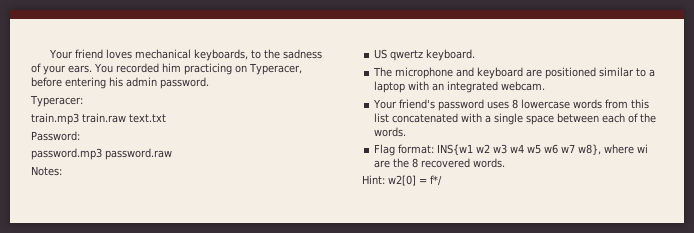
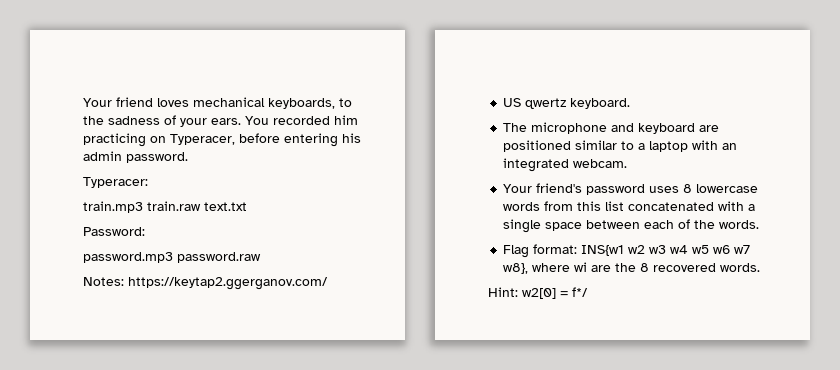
- Notes:
+ Notes: https://keytap2.ggerganov.com/

